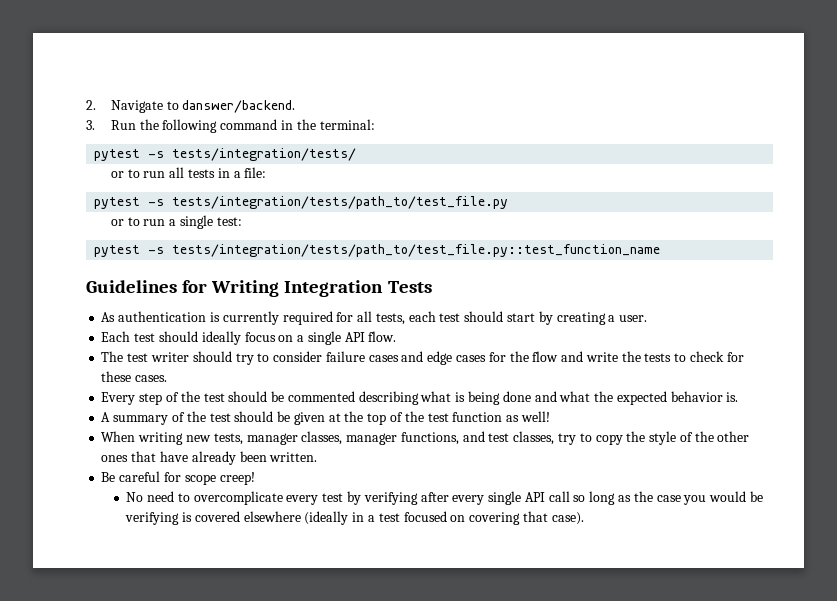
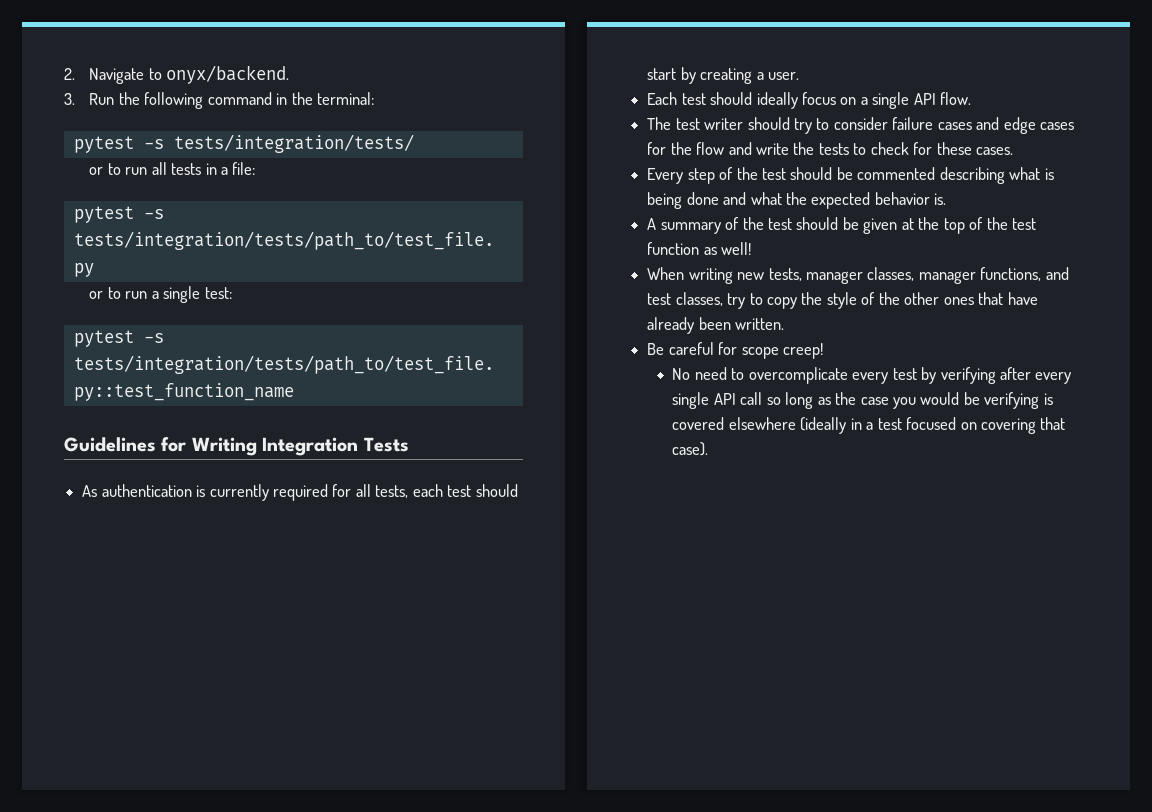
- 2. Navigate to danswer/backend.
+ 2. Navigate to onyx/backend.

